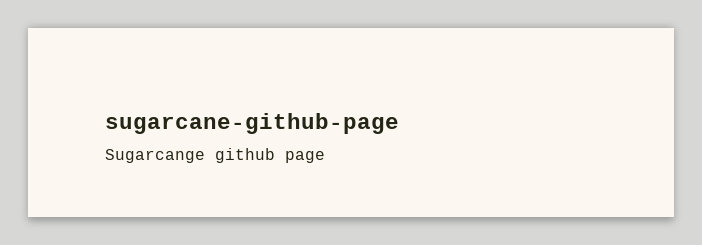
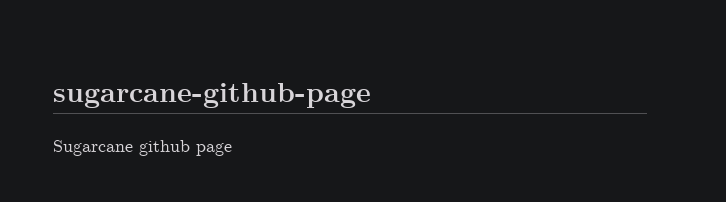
- Sugarcange github page
+ Sugarcane github page

